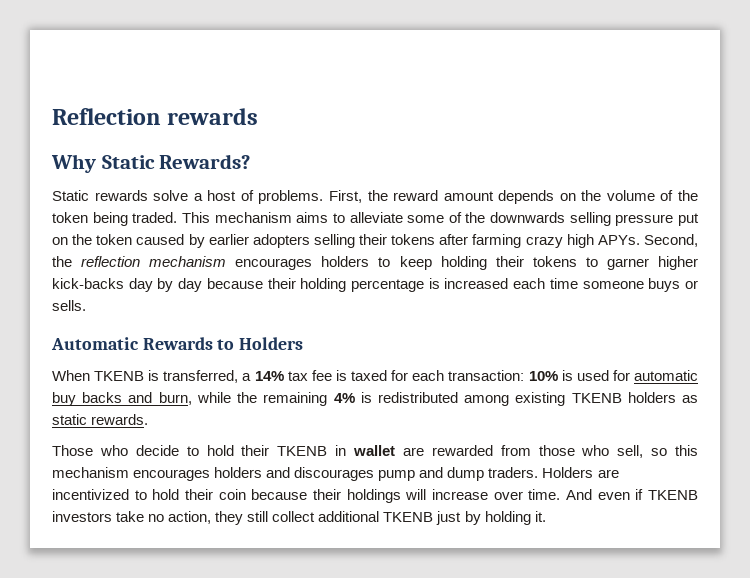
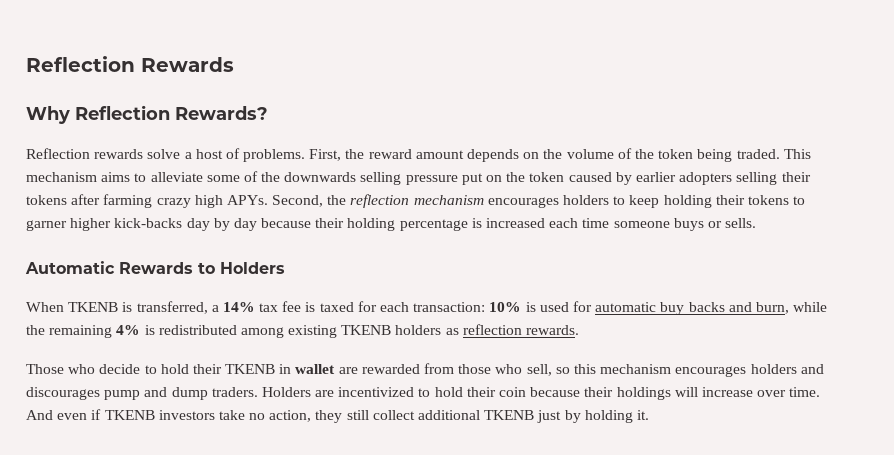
- Reflection rewards
+ Reflection Rewards
- Why Static Rewards?
+ Why Reflection Rewards?
- Static rewards solve a host of problems.
+ Reflection rewards solve a host of problems.
- When TKENB is transferred, a 14% tax fee is taxed for each transaction: 10% is used for automatic buy backs and burn, while the remaining 4% is redistributed among existing TKENB holders as static rewards.
+ When TKENB is transferred, a 14% tax fee is taxed for each transaction: 10% is used for automatic buy backs and burn, while the remaining 4% is redistributed among existing TKENB holders as reflection rewards.

